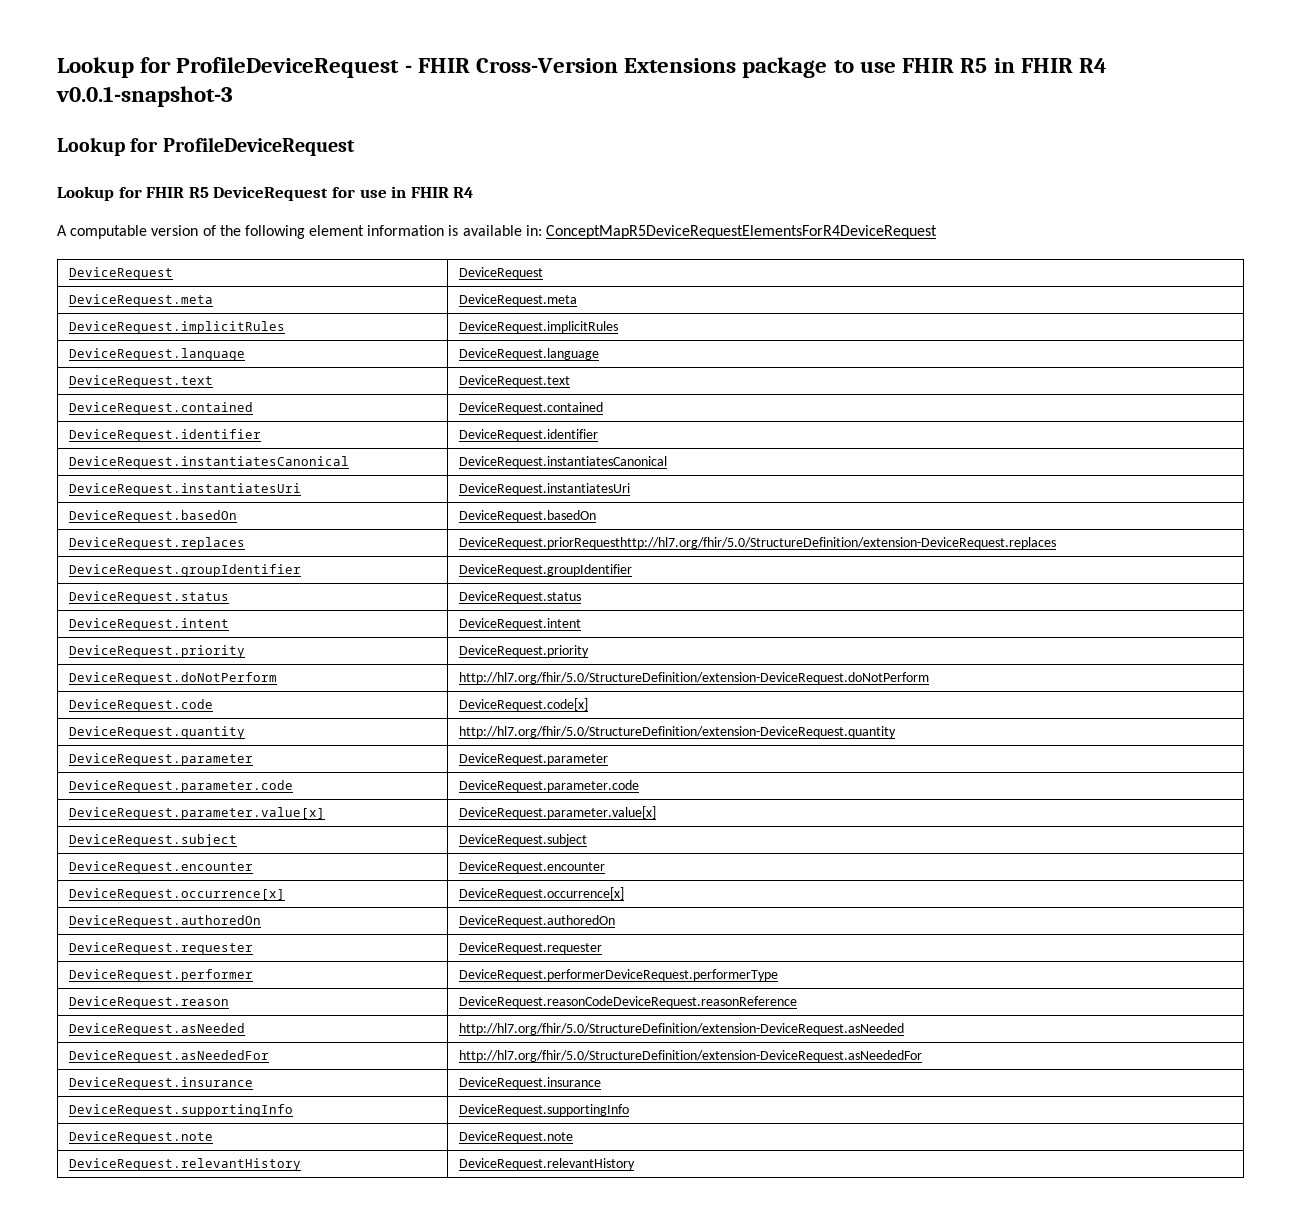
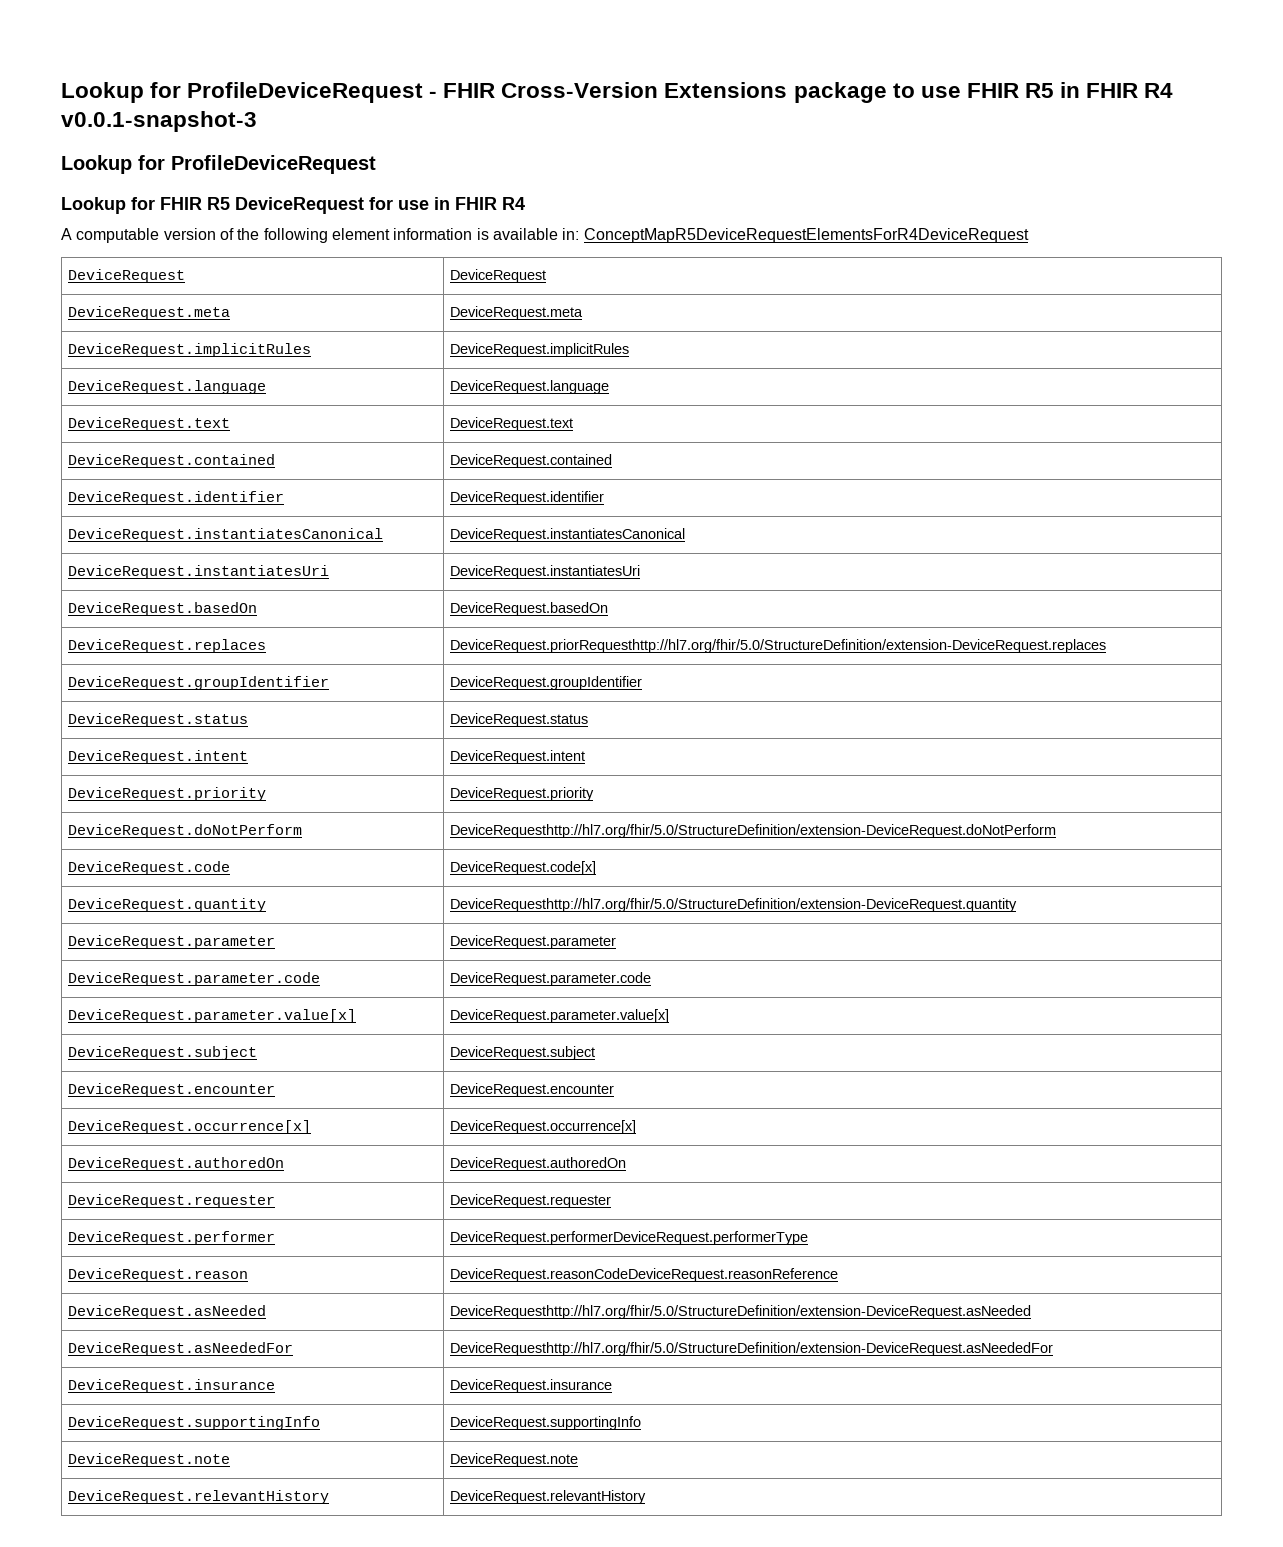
- DeviceRequest.doNotPerform | http://hl7.org/fhir/5.0/StructureDefinition/extension-DeviceRequest.doNotPerform
+ DeviceRequest.doNotPerform | DeviceRequesthttp://hl7.org/fhir/5.0/StructureDefinition/extension-DeviceRequest.doNotPerform
- DeviceRequest.quantity | http://hl7.org/fhir/5.0/StructureDefinition/extension-DeviceRequest.quantity
+ DeviceRequest.quantity | DeviceRequesthttp://hl7.org/fhir/5.0/StructureDefinition/extension-DeviceRequest.quantity
- DeviceRequest.asNeeded | http://hl7.org/fhir/5.0/StructureDefinition/extension-DeviceRequest.asNeeded
+ DeviceRequest.asNeeded | DeviceRequesthttp://hl7.org/fhir/5.0/StructureDefinition/extension-DeviceRequest.asNeeded
- DeviceRequest.asNeededFor | http://hl7.org/fhir/5.0/StructureDefinition/extension-DeviceRequest.asNeededFor
+ DeviceRequest.asNeededFor | DeviceRequesthttp://hl7.org/fhir/5.0/StructureDefinition/extension-DeviceRequest.asNeededFor

